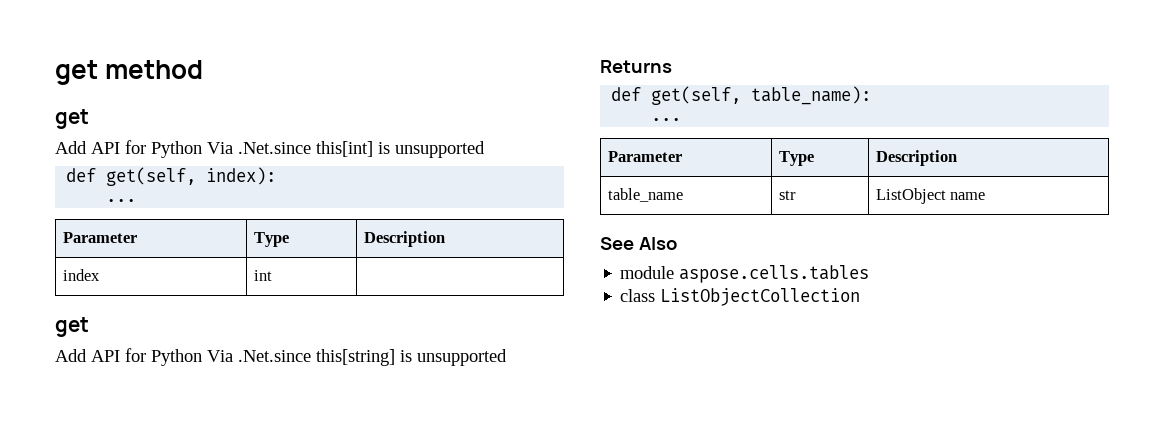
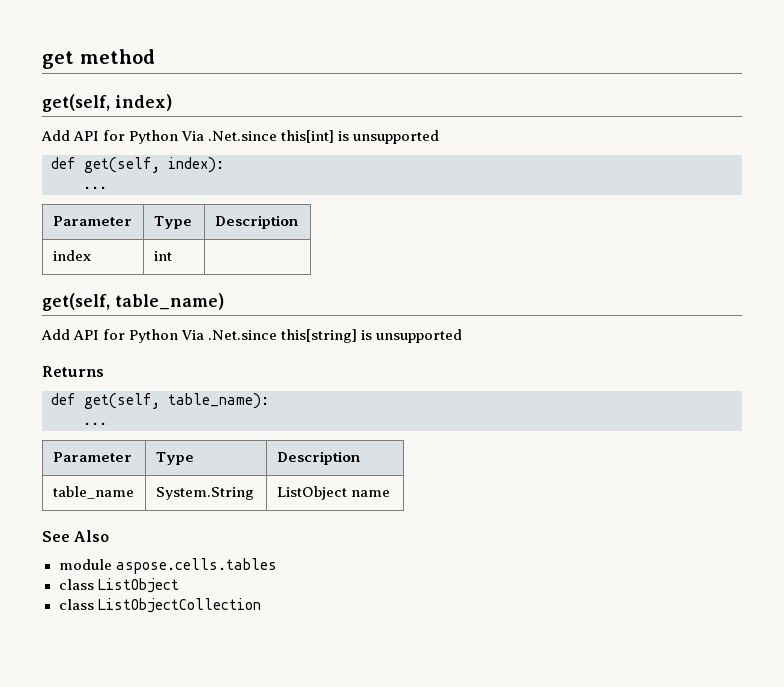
  get method
- get
+ get(self, index)
  index | int |
- get
+ get(self, table_name)
- table_name | str | ListObject name
+ table_name | System.String | ListObject name
+ class ListObject

